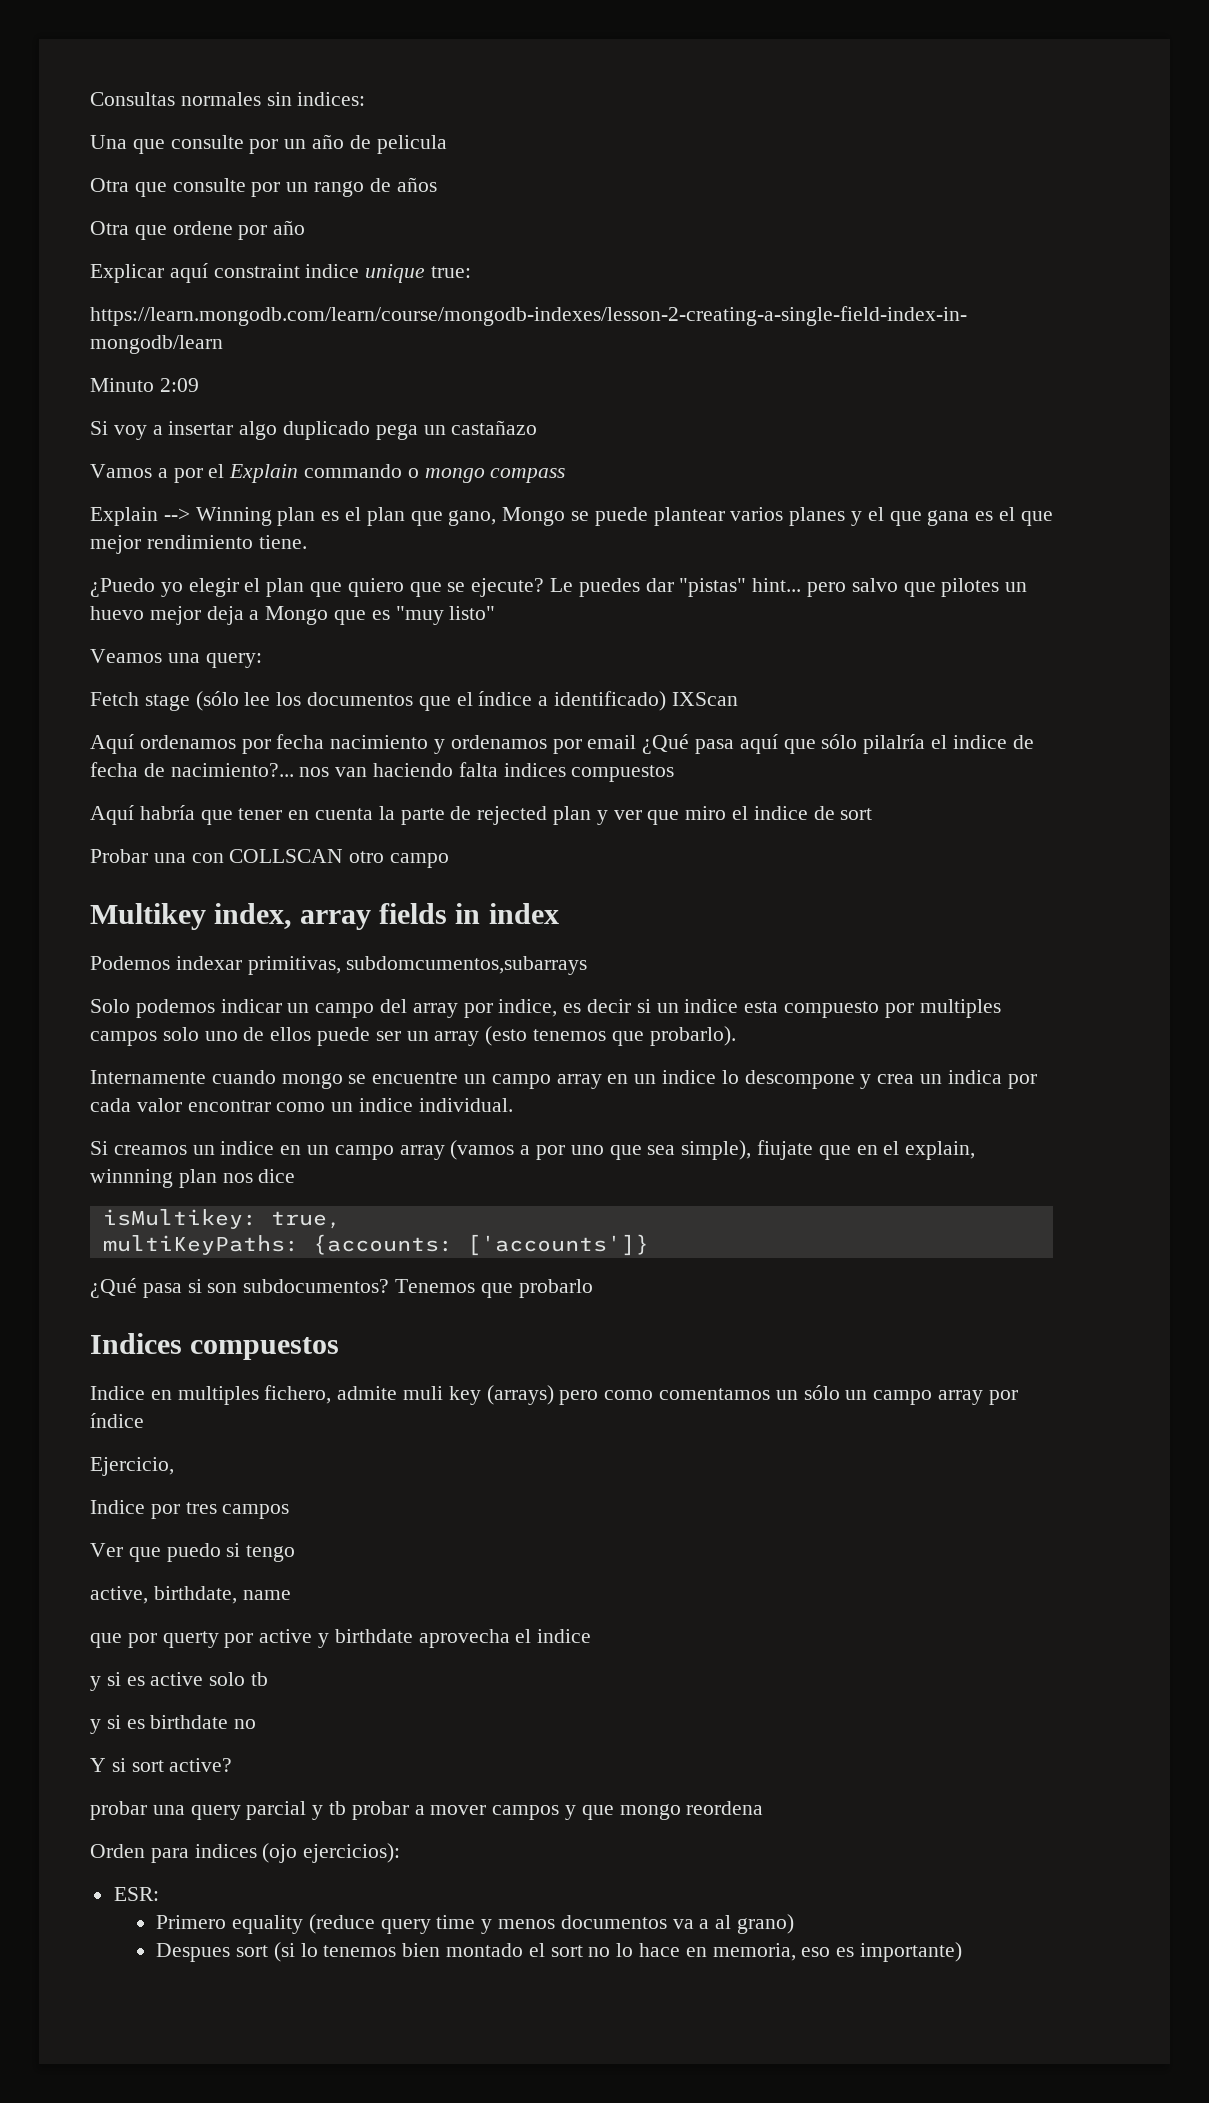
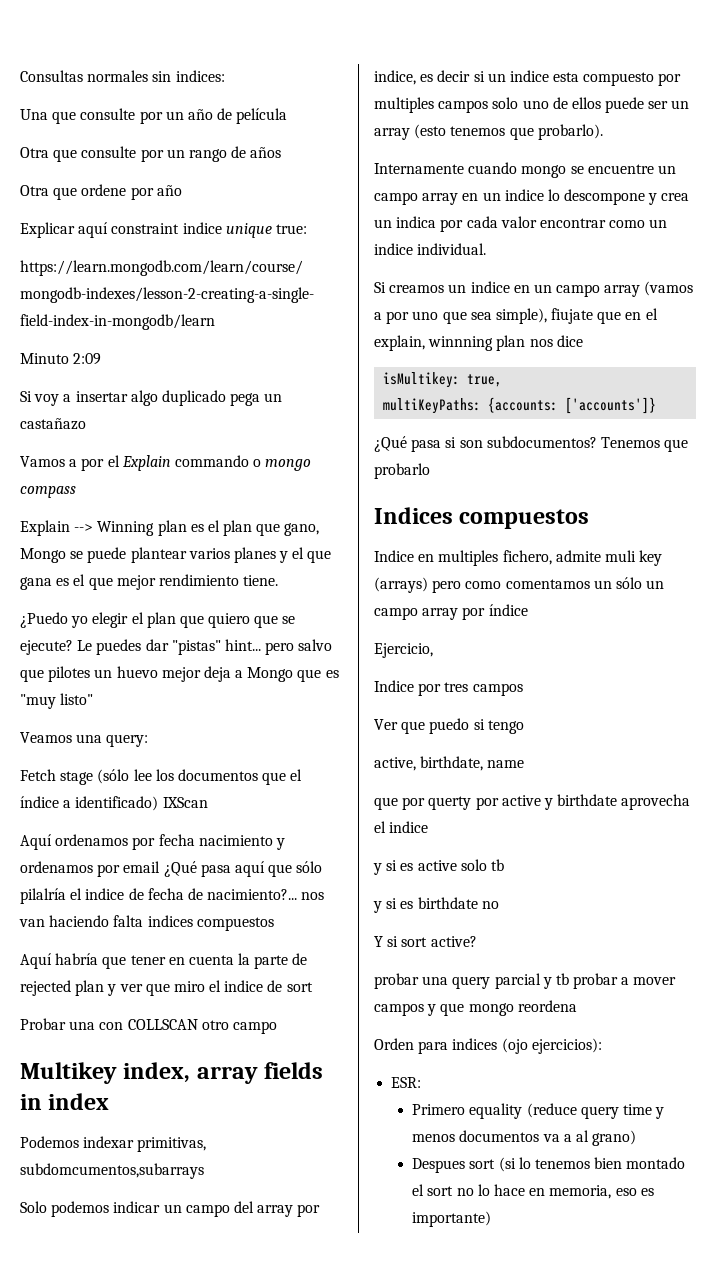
- Una que consulte por un año de pelicula
+ Una que consulte por un año de película

